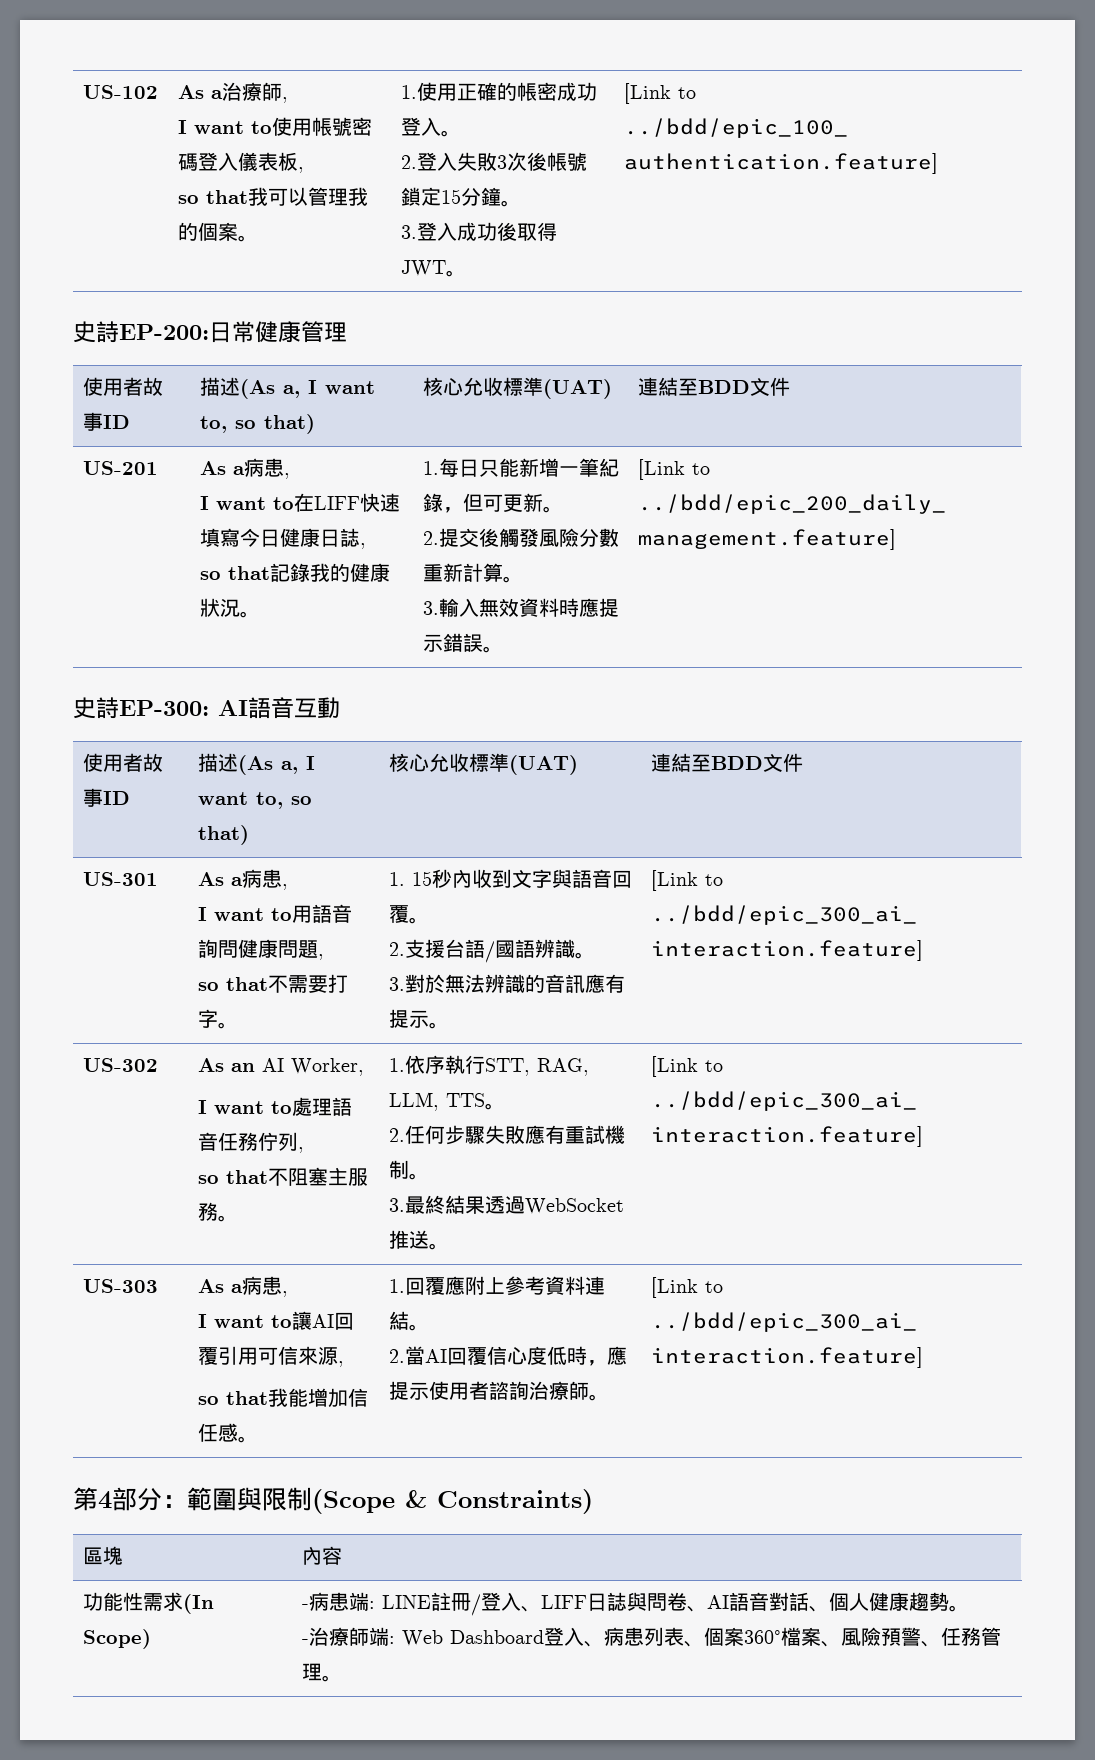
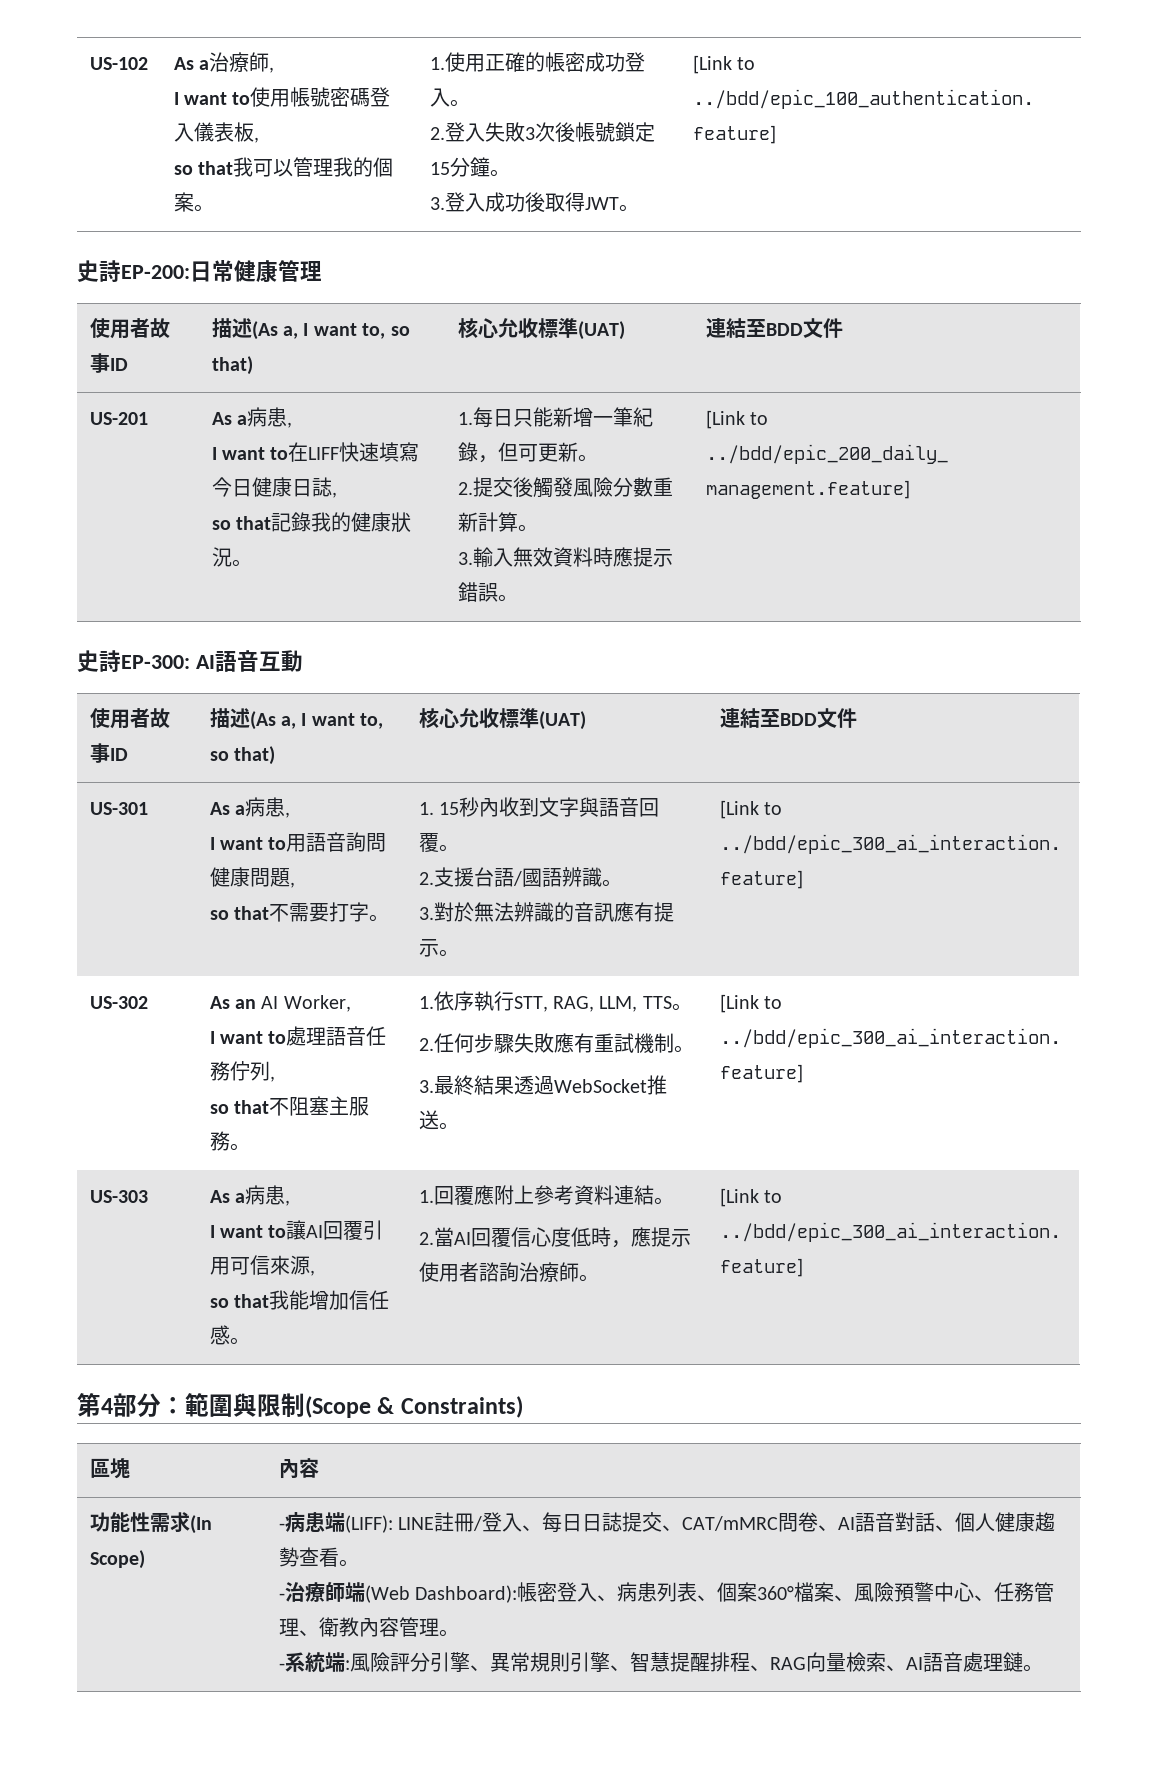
- -病患端: LINE註冊/登入、LIFF日誌與問卷、AI語音對話、個人健康趨勢。
+ -病患端(LIFF): LINE註冊/登入、每日日誌提交、CAT/mMRC問卷、AI語音對話、個人健康趨勢查看。
- -治療師端: Web Dashboard登入、病患列表、個案360°檔案、風險預警、任務管理。
+ -治療師端(Web Dashboard):帳密登入、病患列表、個案360°檔案、風險預警中心、任務管理、衛教內容管理。
+ -系統端:風險評分引擎、異常規則引擎、智慧提醒排程、RAG向量檢索、AI語音處理鏈。

